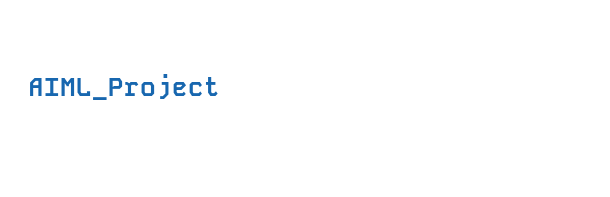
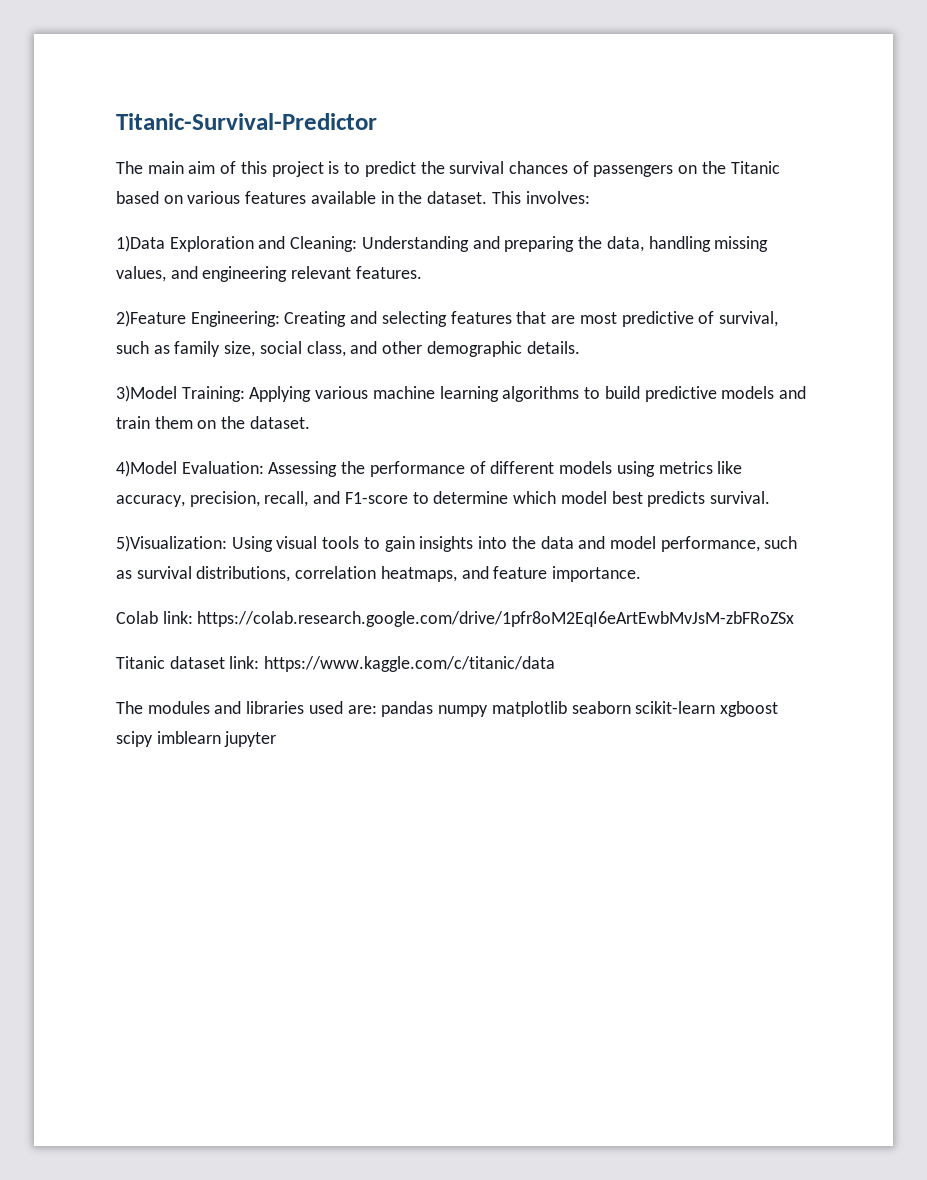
- AIML_Project
+ Titanic-Survival-Predictor
+ The main aim of this project is to predict the survival chances of passengers on the Titanic based on various features available in the dataset. This involves:
+ 1)Data Exploration and Cleaning: Understanding and preparing the data, handling missing values, and engineering relevant features.
+ 2)Feature Engineering: Creating and selecting features that are most predictive of survival, such as family size, social class, and other demographic details.
+ 3)Model Training: Applying various machine learning algorithms to build predictive models and train them on the dataset.
+ 4)Model Evaluation: Assessing the performance of different models using metrics like accuracy, precision, recall, and F1-score to determine which model best predicts survival.
+ 5)Visualization: Using visual tools to gain insights into the data and model performance, such as survival distributions, correlation heatmaps, and feature importance.
+ Colab link: https://colab.research.google.com/drive/1pfr8oM2EqI6eArtEwbMvJsM-zbFRoZSx
+ Titanic dataset link: https://www.kaggle.com/c/titanic/data
+ The modules and libraries used are: pandas numpy matplotlib seaborn scikit-learn xgboost scipy imblearn jupyter

